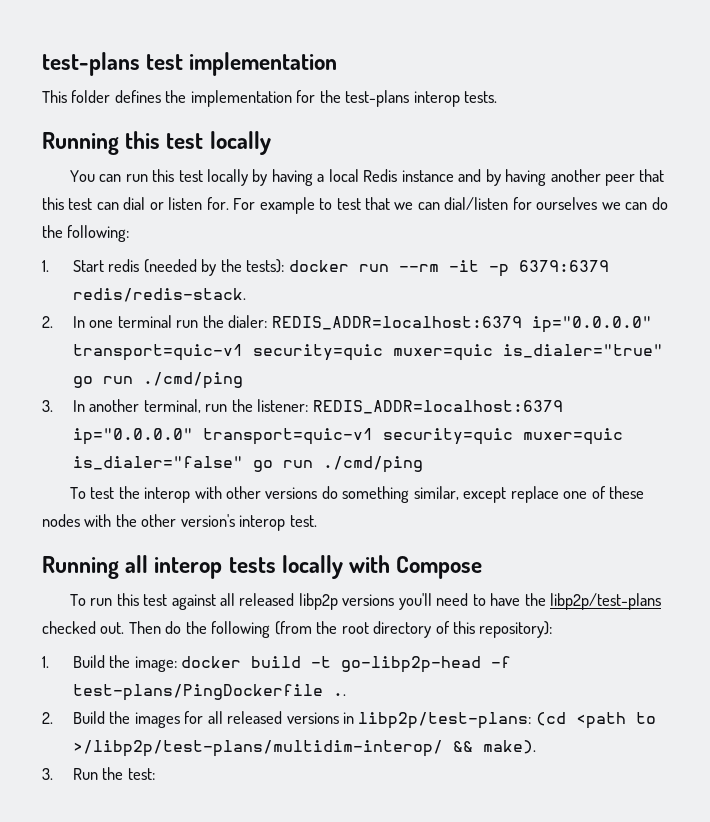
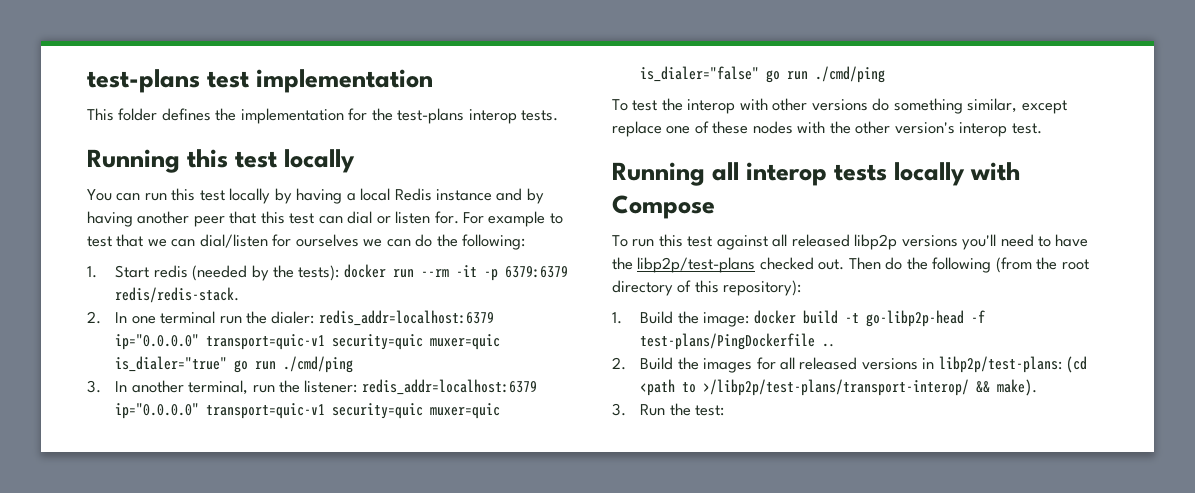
- 2. In one terminal run the dialer: REDIS_ADDR=localhost:6379 ip="0.0.0.0" transport=quic-v1 security=quic muxer=quic is_dialer="true" go run ./cmd/ping
+ 2. In one terminal run the dialer: redis_addr=localhost:6379 ip="0.0.0.0" transport=quic-v1 security=quic muxer=quic is_dialer="true" go run ./cmd/ping
- 3. In another terminal, run the listener: REDIS_ADDR=localhost:6379 ip="0.0.0.0" transport=quic-v1 security=quic muxer=quic is_dialer="false" go run ./cmd/ping
+ 3. In another terminal, run the listener: redis_addr=localhost:6379 ip="0.0.0.0" transport=quic-v1 security=quic muxer=quic is_dialer="false" go run ./cmd/ping
- 2. Build the images for all released versions in libp2p/test-plans: (cd <path to >/libp2p/test-plans/multidim-interop/ && make).
+ 2. Build the images for all released versions in libp2p/test-plans: (cd <path to >/libp2p/test-plans/transport-interop/ && make).

